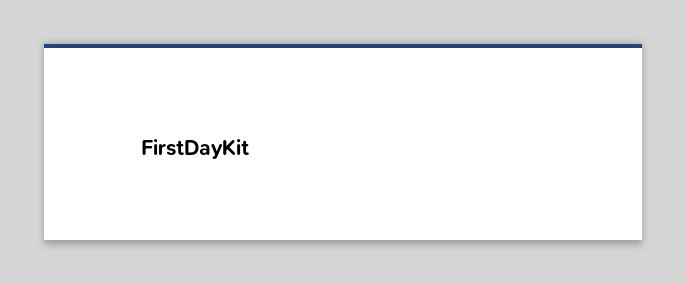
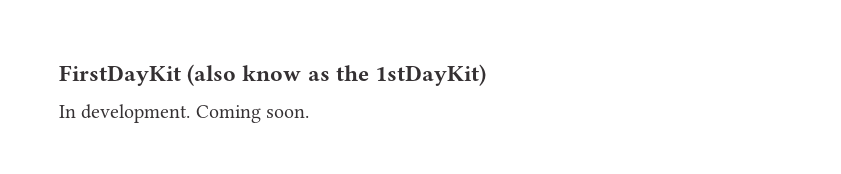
- FirstDayKit
+ FirstDayKit (also know as the 1stDayKit)
+ In development. Coming soon.

